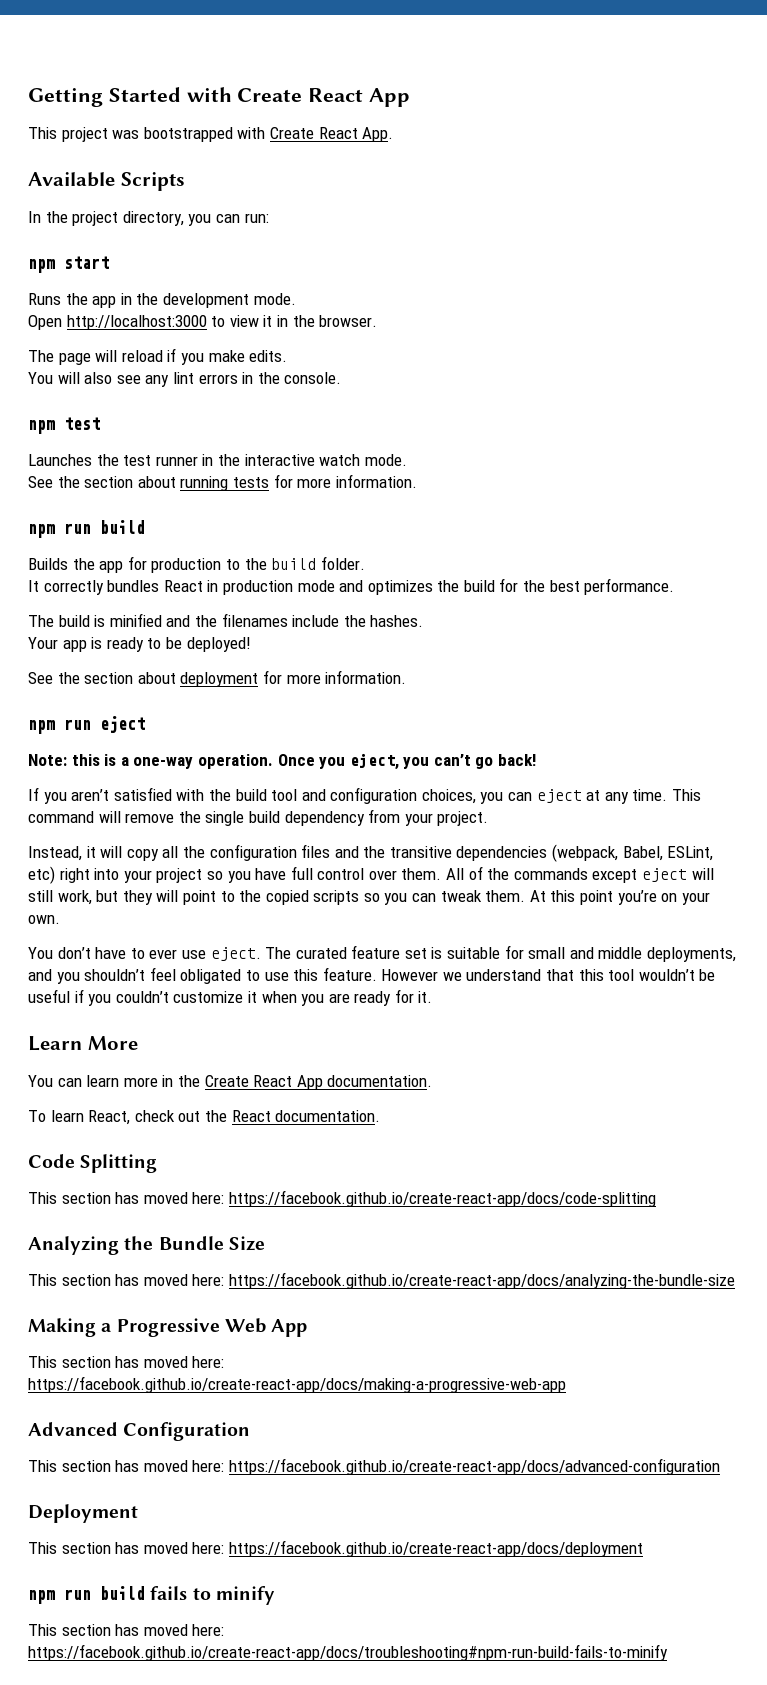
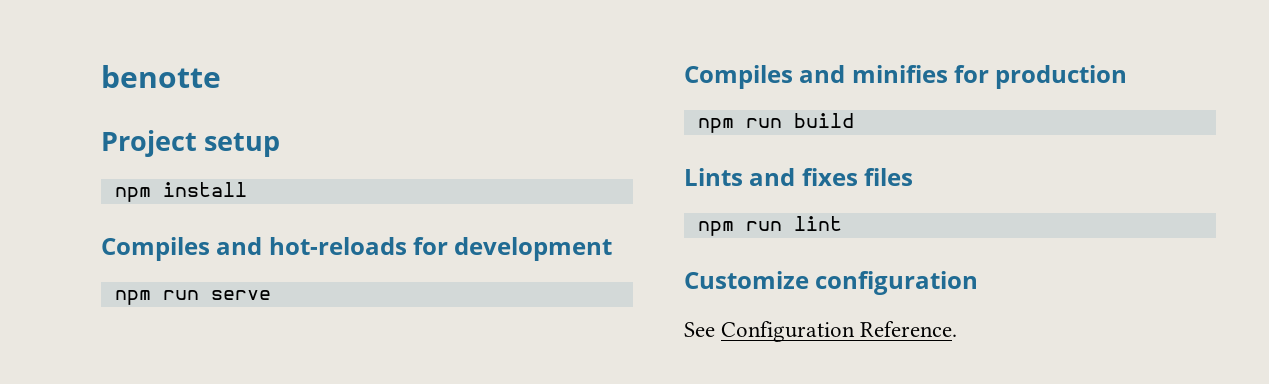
- Getting Started with Create React App
- This project was bootstrapped with Create React App.
- Available Scripts
- In the project directory, you can run:
- npm start
- Runs the app in the development mode.
- Open http://localhost:3000 to view it in the browser.
- The page will reload if you make edits.
- You will also see any lint errors in the console.
- npm test
- Launches the test runner in the interactive watch mode.
- See the section about running tests for more information.
+ benotte
+ Project setup
+ npm install
+ Compiles and hot-reloads for development
+ npm run serve
+ Compiles and minifies for production
  npm run build
- Builds the app for production to the build folder.
- It correctly bundles React in production mode and optimizes the build for the best performance.
- The build is minified and the filenames include the hashes.
- Your app is ready to be deployed!
- See the section about deployment for more information.
- npm run eject
- Note: this is a one-way operation. Once you eject, you can’t go back!
- If you aren’t satisfied with the build tool and configuration choices, you can eject at any time. This command will remove the single build dependency from your project.
- Instead, it will copy all the configuration files and the transitive dependencies (webpack, Babel, ESLint, etc) right into your project so you have full control over them. All of the commands except eject will still work, but they will point to the copied scripts so you can tweak them. At this point you’re on your own.
- You don’t have to ever use eject. The curated feature set is suitable for small and middle deployments, and you shouldn’t feel obligated to use this feature. However we understand that this tool wouldn’t be useful if you couldn’t customize it when you are ready for it.
- Learn More
- You can learn more in the Create React App documentation.
- To learn React, check out the React documentation.
- Code Splitting
- This section has moved here: https://facebook.github.io/create-react-app/docs/code-splitting
- Analyzing the Bundle Size
- This section has moved here: https://facebook.github.io/create-react-app/docs/analyzing-the-bundle-size
- Making a Progressive Web App
- This section has moved here: https://facebook.github.io/create-react-app/docs/making-a-progressive-web-app
- Advanced Configuration
- This section has moved here: https://facebook.github.io/create-react-app/docs/advanced-configuration
- Deployment
- This section has moved here: https://facebook.github.io/create-react-app/docs/deployment
- npm run build fails to minify
- This section has moved here: https://facebook.github.io/create-react-app/docs/troubleshooting#npm-run-build-fails-to-minify
+ Lints and fixes files
+ npm run lint
+ Customize configuration
+ See Configuration Reference.

